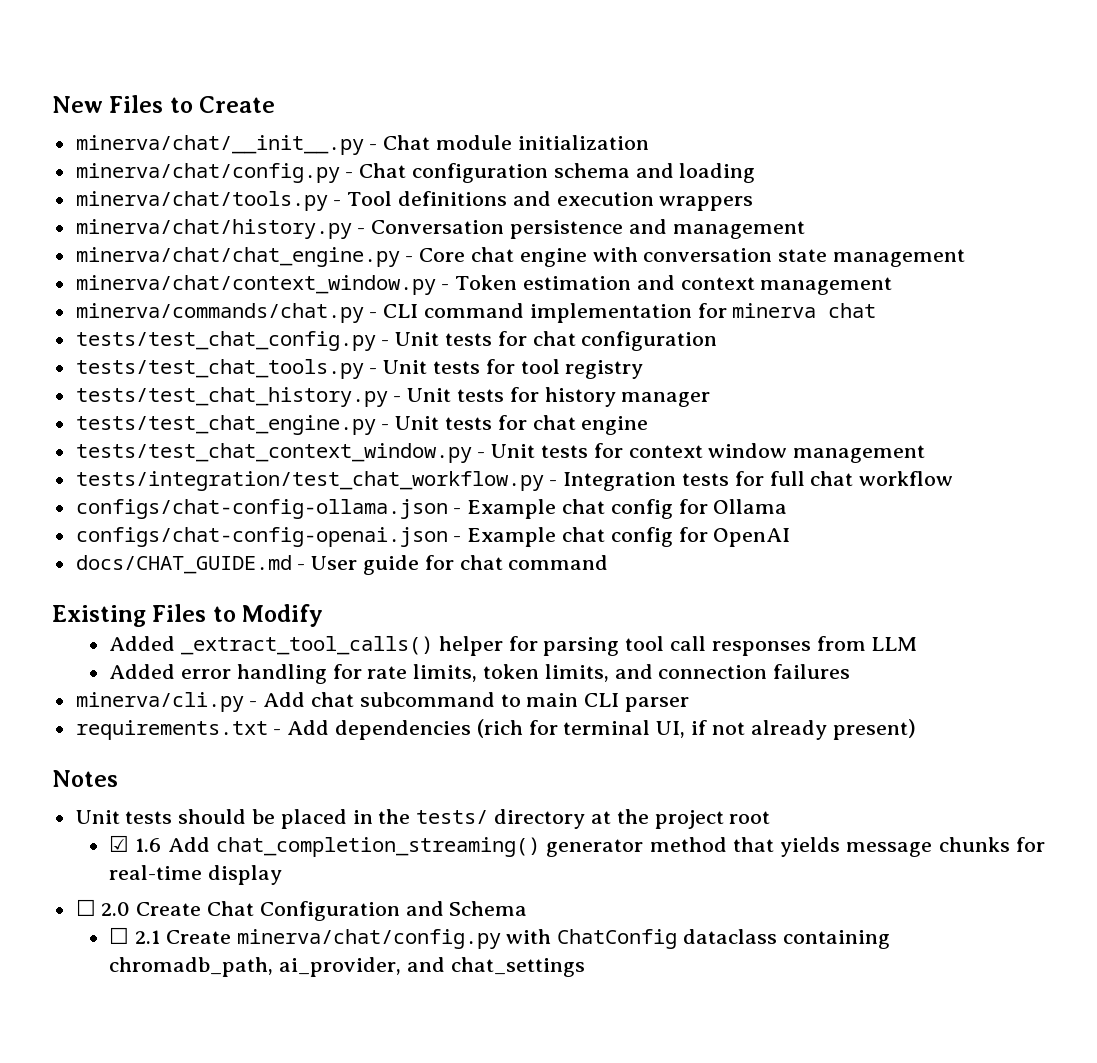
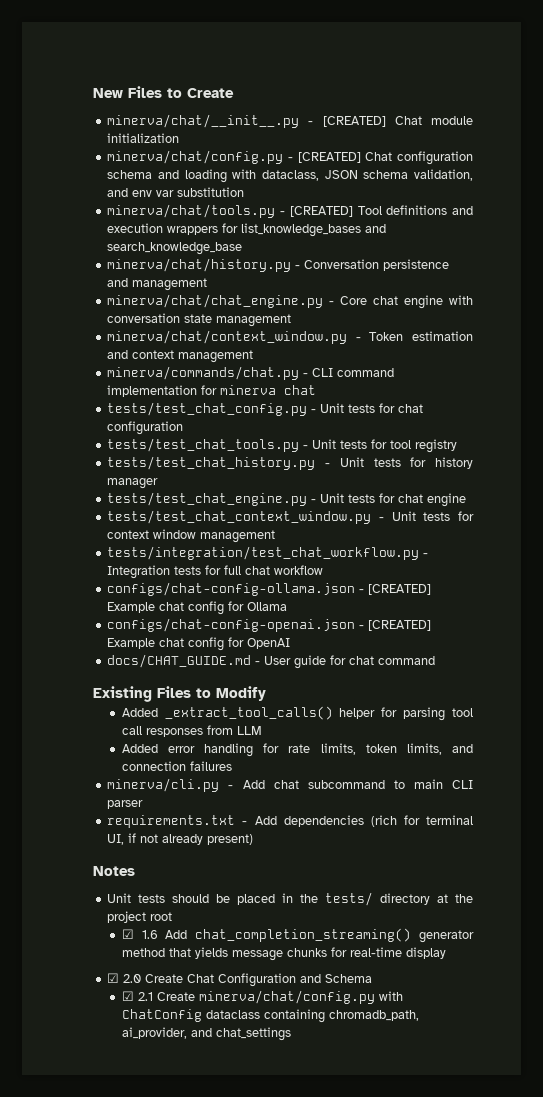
- minerva/chat/__init__.py - Chat module initialization
+ minerva/chat/__init__.py - [CREATED] Chat module initialization
- minerva/chat/config.py - Chat configuration schema and loading
+ minerva/chat/config.py - [CREATED] Chat configuration schema and loading with dataclass, JSON schema validation, and env var substitution
- minerva/chat/tools.py - Tool definitions and execution wrappers
+ minerva/chat/tools.py - [CREATED] Tool definitions and execution wrappers for list_knowledge_bases and search_knowledge_base
- configs/chat-config-ollama.json - Example chat config for Ollama
+ configs/chat-config-ollama.json - [CREATED] Example chat config for Ollama
- configs/chat-config-openai.json - Example chat config for OpenAI
+ configs/chat-config-openai.json - [CREATED] Example chat config for OpenAI
- ☐ 2.0 Create Chat Configuration and Schema
+ ☑ 2.0 Create Chat Configuration and Schema
- ☐ 2.1 Create minerva/chat/config.py with ChatConfig dataclass containing chromadb_path, ai_provider, and chat_settings
+ ☑ 2.1 Create minerva/chat/config.py with ChatConfig dataclass containing chromadb_path, ai_provider, and chat_settings

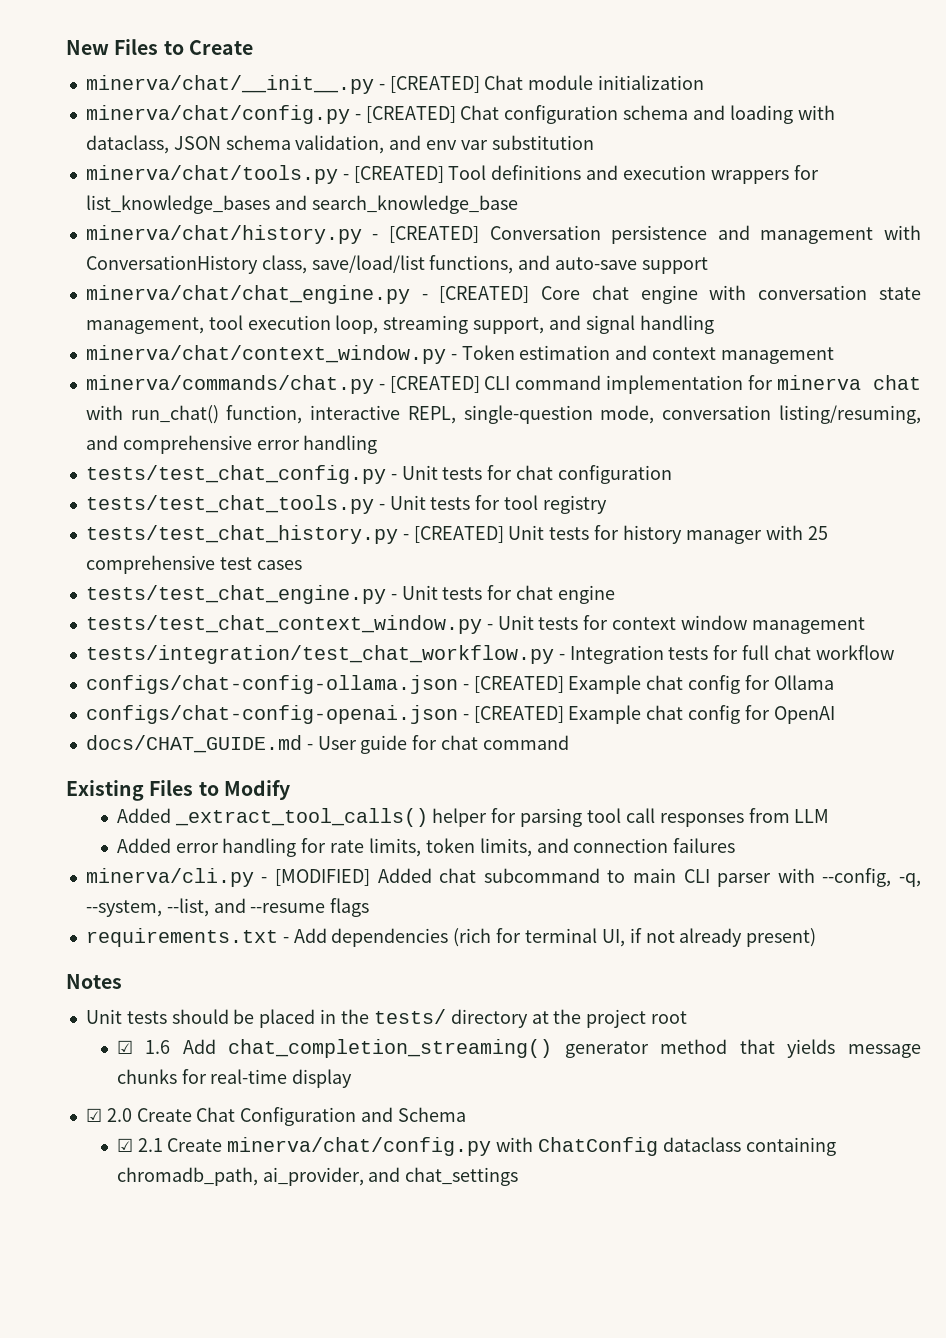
- minerva/chat/history.py - Conversation persistence and management
+ minerva/chat/history.py - [CREATED] Conversation persistence and management with ConversationHistory class, save/load/list functions, and auto-save support
- minerva/chat/chat_engine.py - Core chat engine with conversation state management
+ minerva/chat/chat_engine.py - [CREATED] Core chat engine with conversation state management, tool execution loop, streaming support, and signal handling
- minerva/commands/chat.py - CLI command implementation for minerva chat
+ minerva/commands/chat.py - [CREATED] CLI command implementation for minerva chat with run_chat() function, interactive REPL, single-question mode, conversation listing/resuming, and comprehensive error handling
- tests/test_chat_history.py - Unit tests for history manager
+ tests/test_chat_history.py - [CREATED] Unit tests for history manager with 25 comprehensive test cases
- minerva/cli.py - Add chat subcommand to main CLI parser
+ minerva/cli.py - [MODIFIED] Added chat subcommand to main CLI parser with --config, -q, --system, --list, and --resume flags

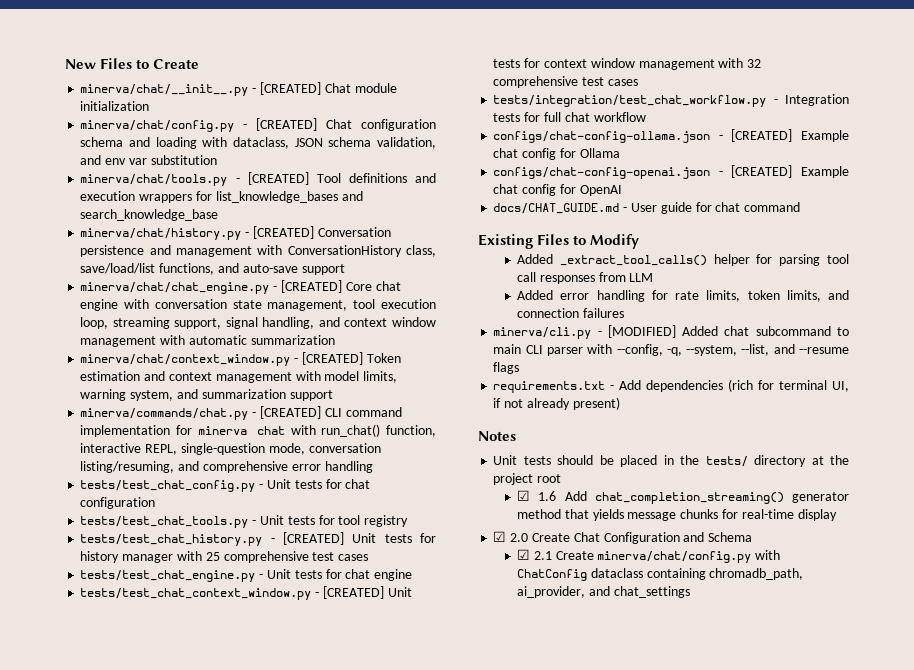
- minerva/chat/chat_engine.py - [CREATED] Core chat engine with conversation state management, tool execution loop, streaming support, and signal handling
+ minerva/chat/chat_engine.py - [CREATED] Core chat engine with conversation state management, tool execution loop, streaming support, signal handling, and context window management with automatic summarization
- minerva/chat/context_window.py - Token estimation and context management
+ minerva/chat/context_window.py - [CREATED] Token estimation and context management with model limits, warning system, and summarization support
- tests/test_chat_context_window.py - Unit tests for context window management
+ tests/test_chat_context_window.py - [CREATED] Unit tests for context window management with 32 comprehensive test cases

